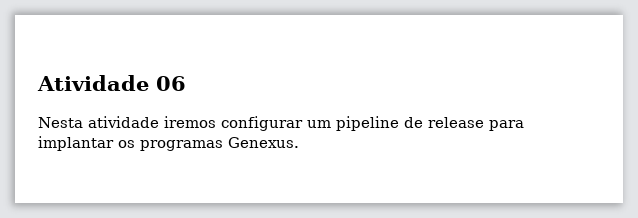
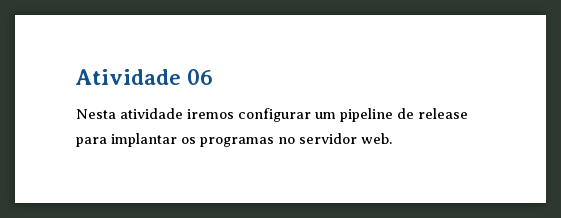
- Nesta atividade iremos configurar um pipeline de release para implantar os programas Genexus.
+ Nesta atividade iremos configurar um pipeline de release para implantar os programas no servidor web.

